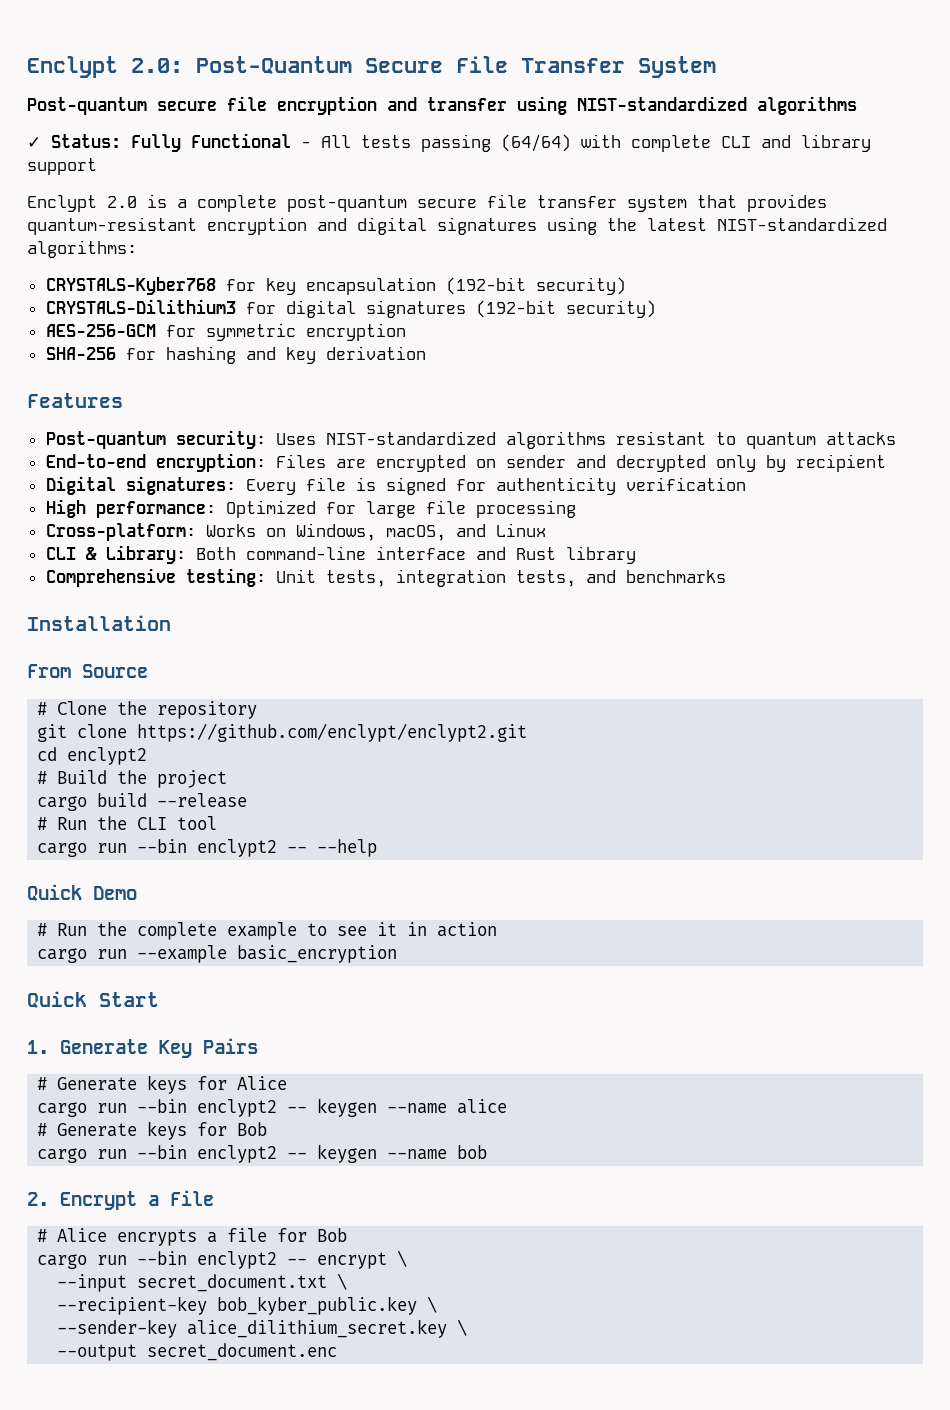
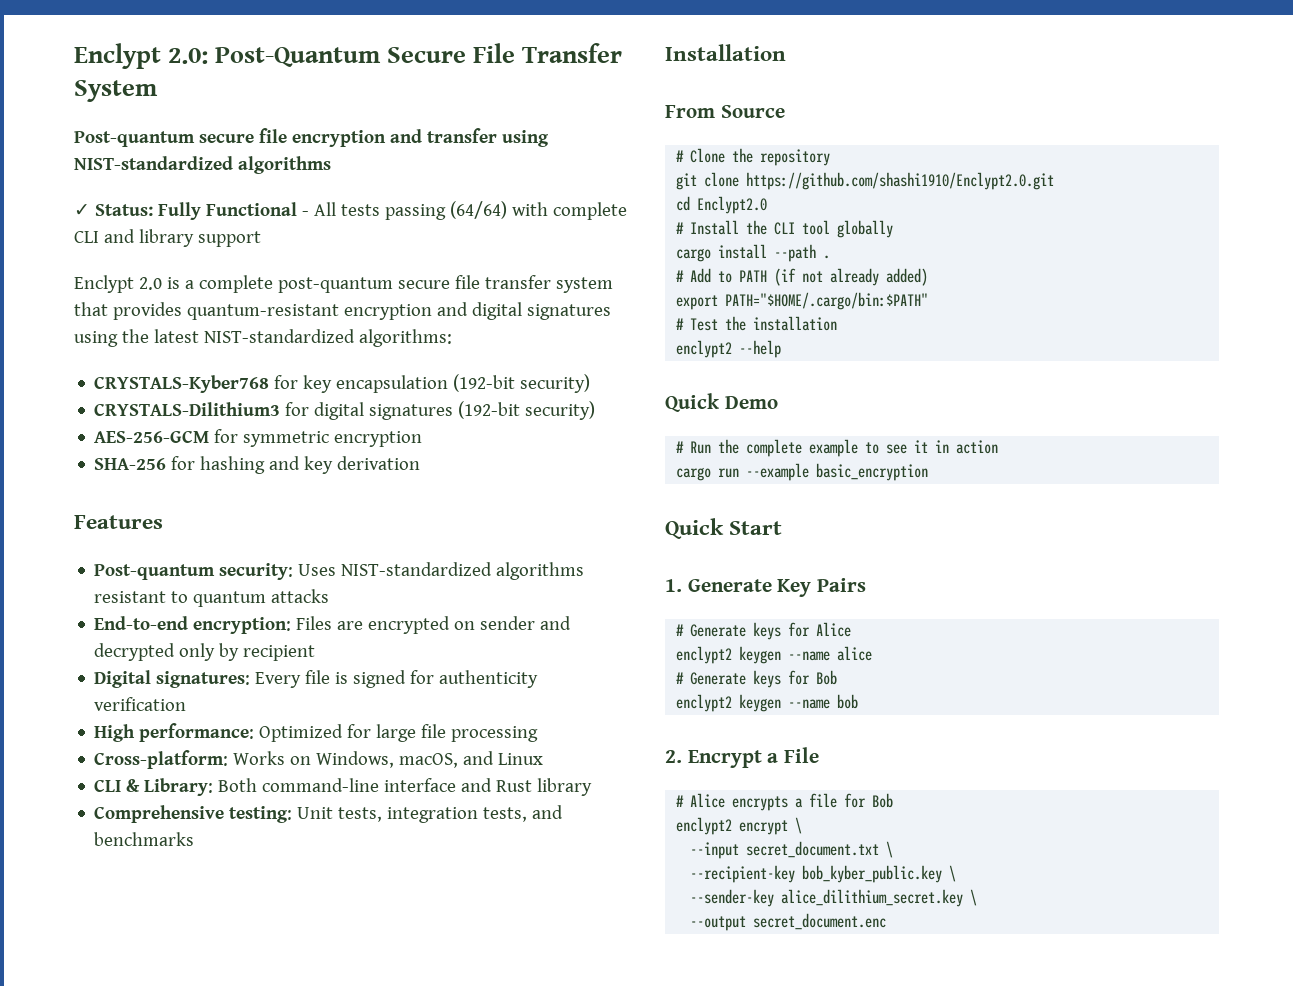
- git clone https://github.com/enclypt/enclypt2.git
+ git clone https://github.com/shashi1910/Enclypt2.0.git
- cd enclypt2
- # Build the project
- cargo build --release
- # Run the CLI tool
- cargo run --bin enclypt2 -- --help
+ cd Enclypt2.0
+ # Install the CLI tool globally
+ cargo install --path .
+ # Add to PATH (if not already added)
+ export PATH="$HOME/.cargo/bin:$PATH"
+ # Test the installation
+ enclypt2 --help
- cargo run --bin enclypt2 -- keygen --name alice
+ enclypt2 keygen --name alice
- cargo run --bin enclypt2 -- keygen --name bob
+ enclypt2 keygen --name bob
- cargo run --bin enclypt2 -- encrypt \
+ enclypt2 encrypt \

